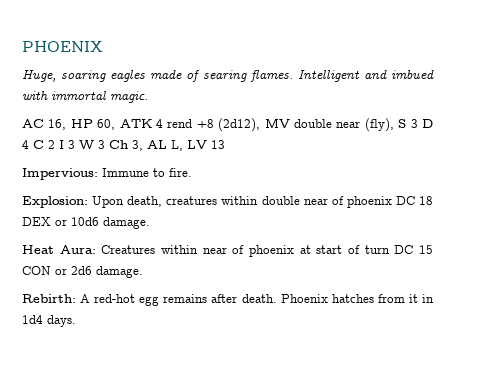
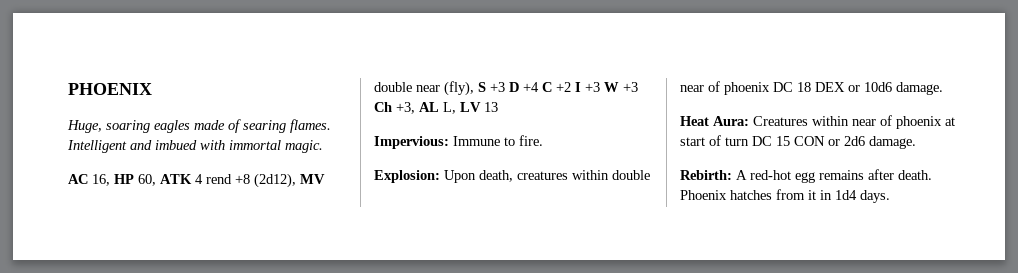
- AC 16, HP 60, ATK 4 rend +8 (2d12), MV double near (fly), S 3 D 4 C 2 I 3 W 3 Ch 3, AL L, LV 13
+ AC 16, HP 60, ATK 4 rend +8 (2d12), MV double near (fly), S +3 D +4 C +2 I +3 W +3 Ch +3, AL L, LV 13

